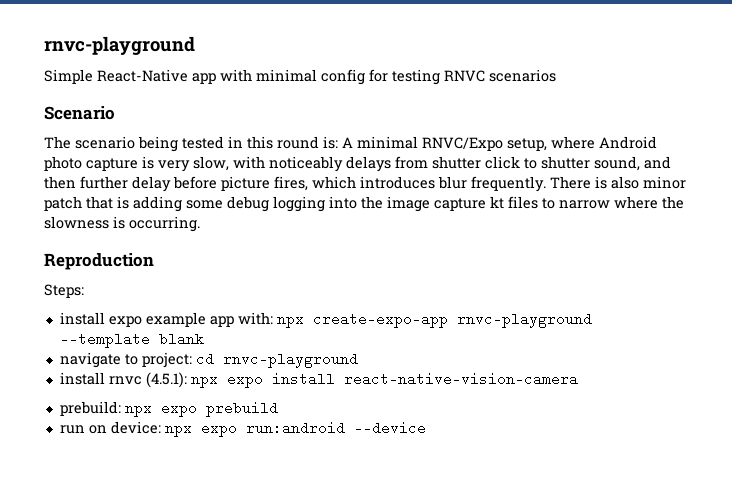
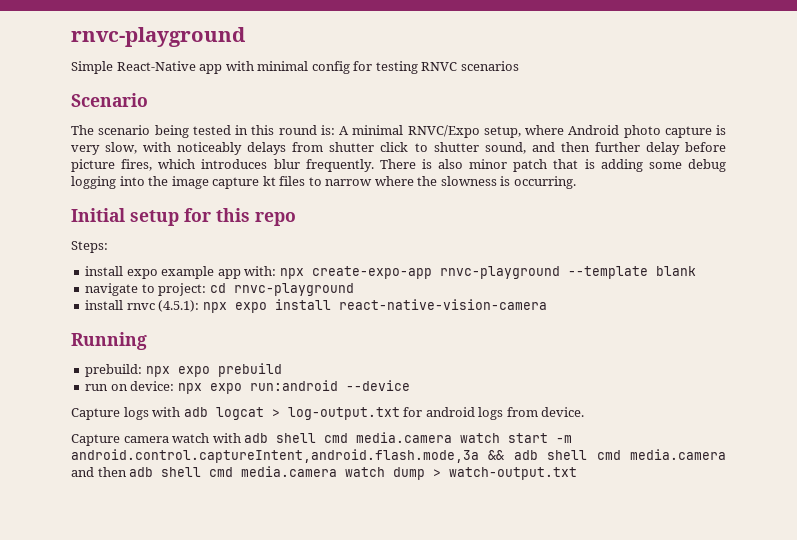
- Reproduction
+ Initial setup for this repo
+ Running
+ Capture logs with adb logcat > log-output.txt for android logs from device.
+ Capture camera watch with adb shell cmd media.camera watch start -m android.control.captureIntent,android.flash.mode,3a && adb shell cmd media.camera and then adb shell cmd media.camera watch dump > watch-output.txt

